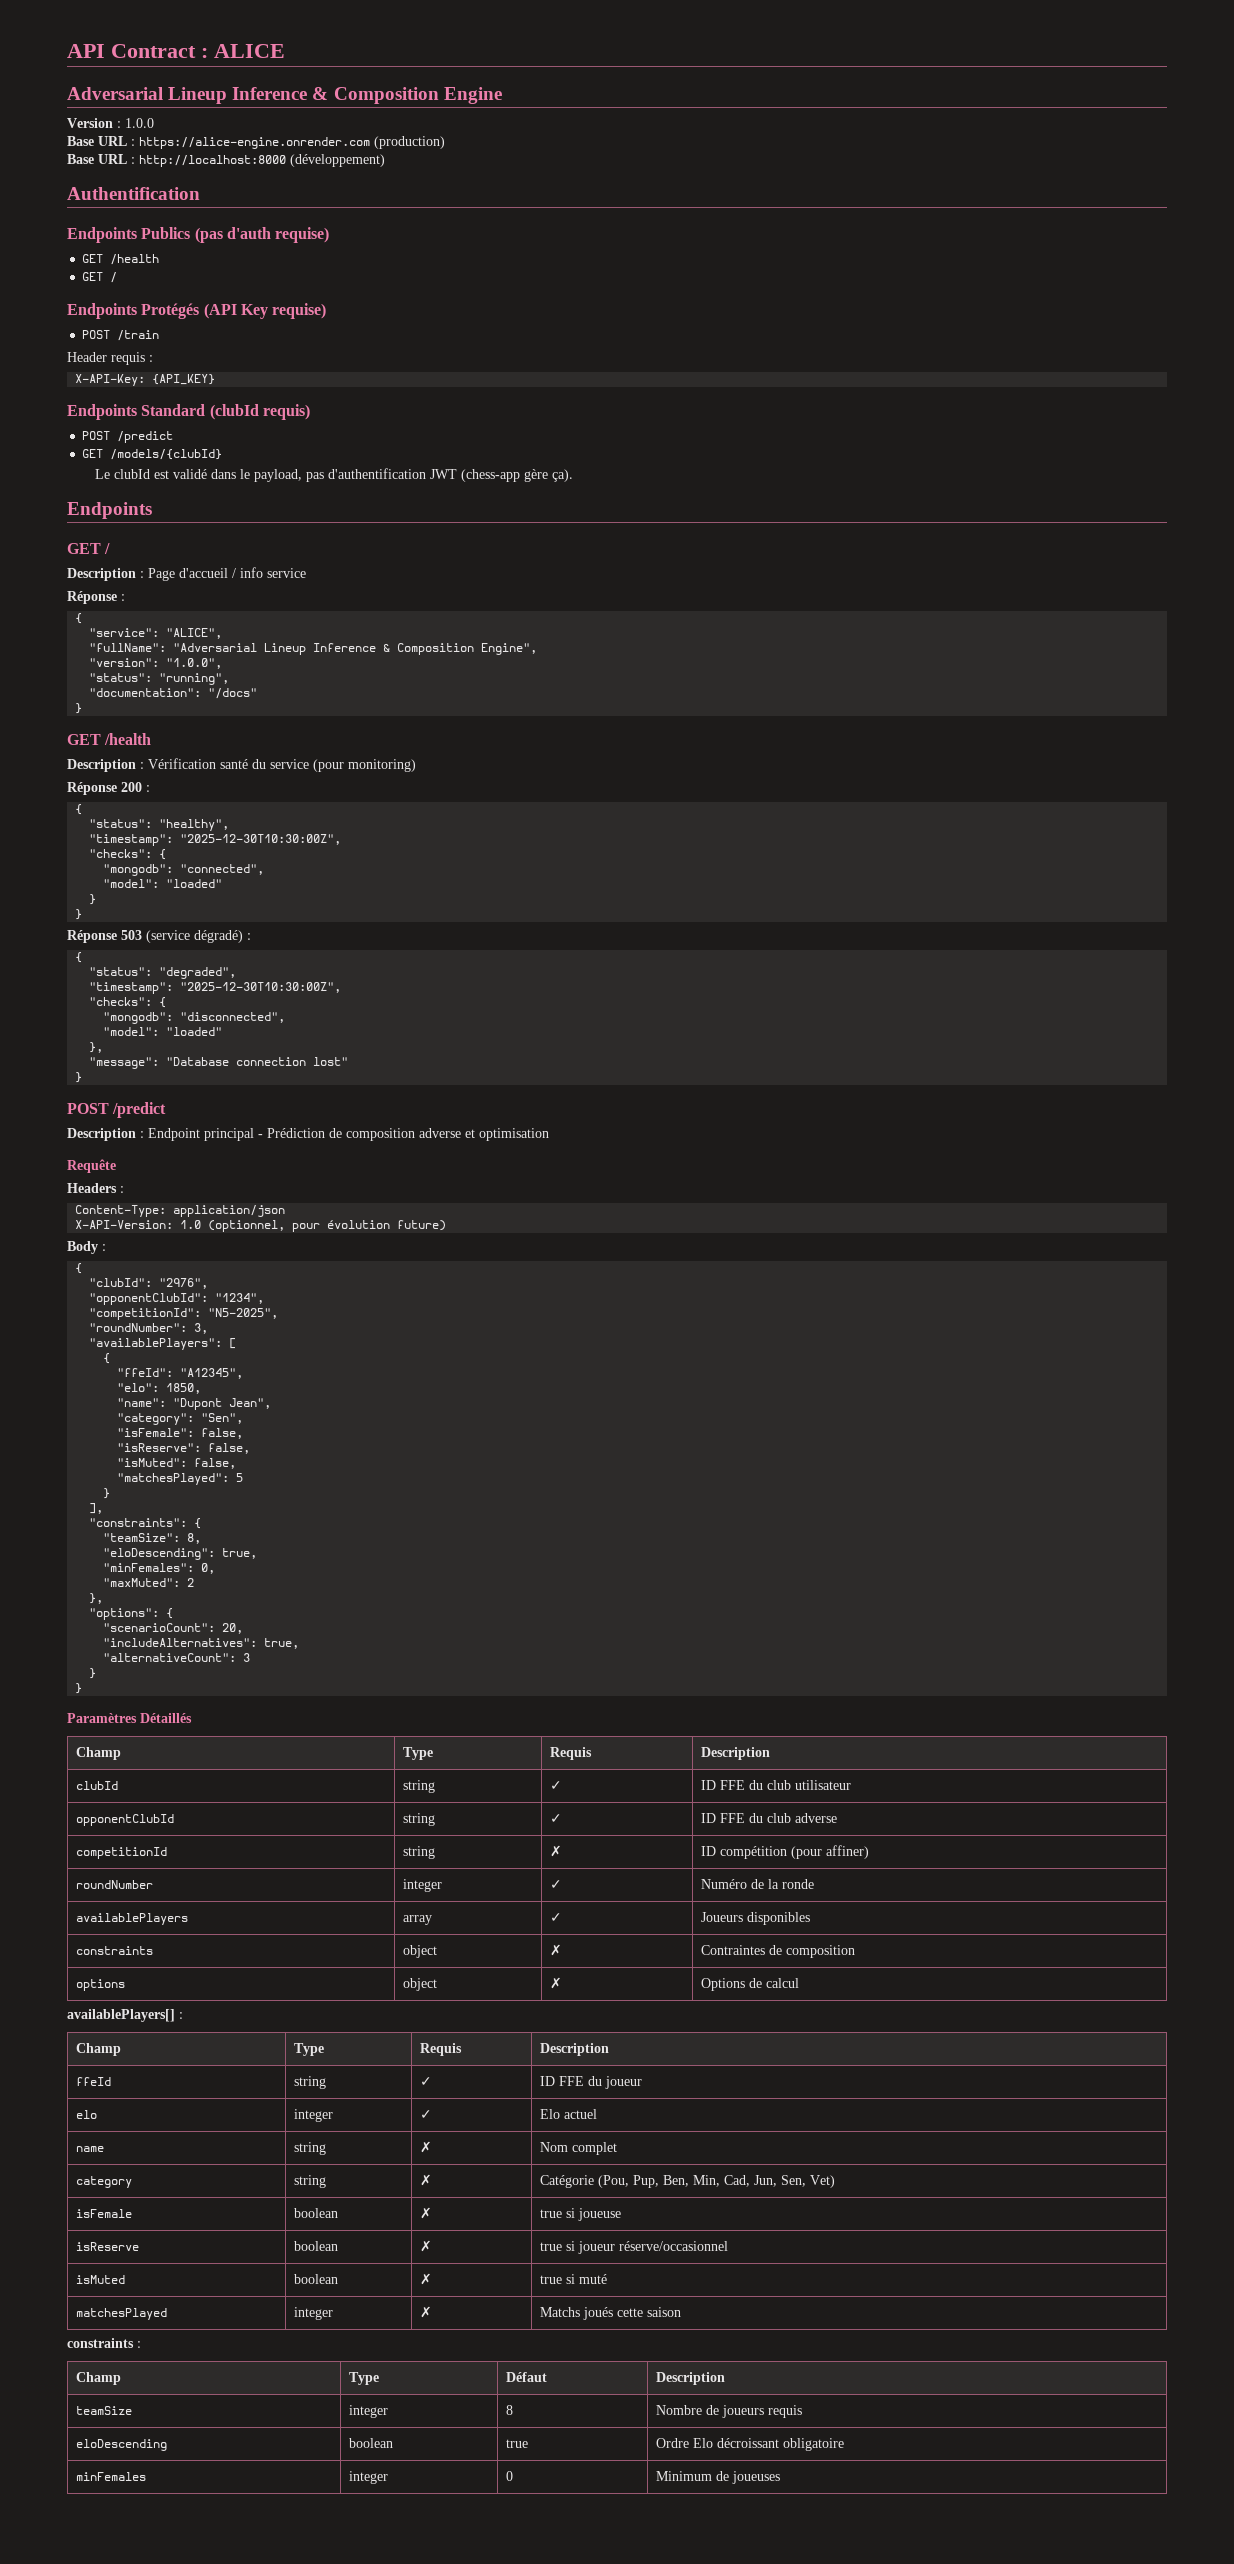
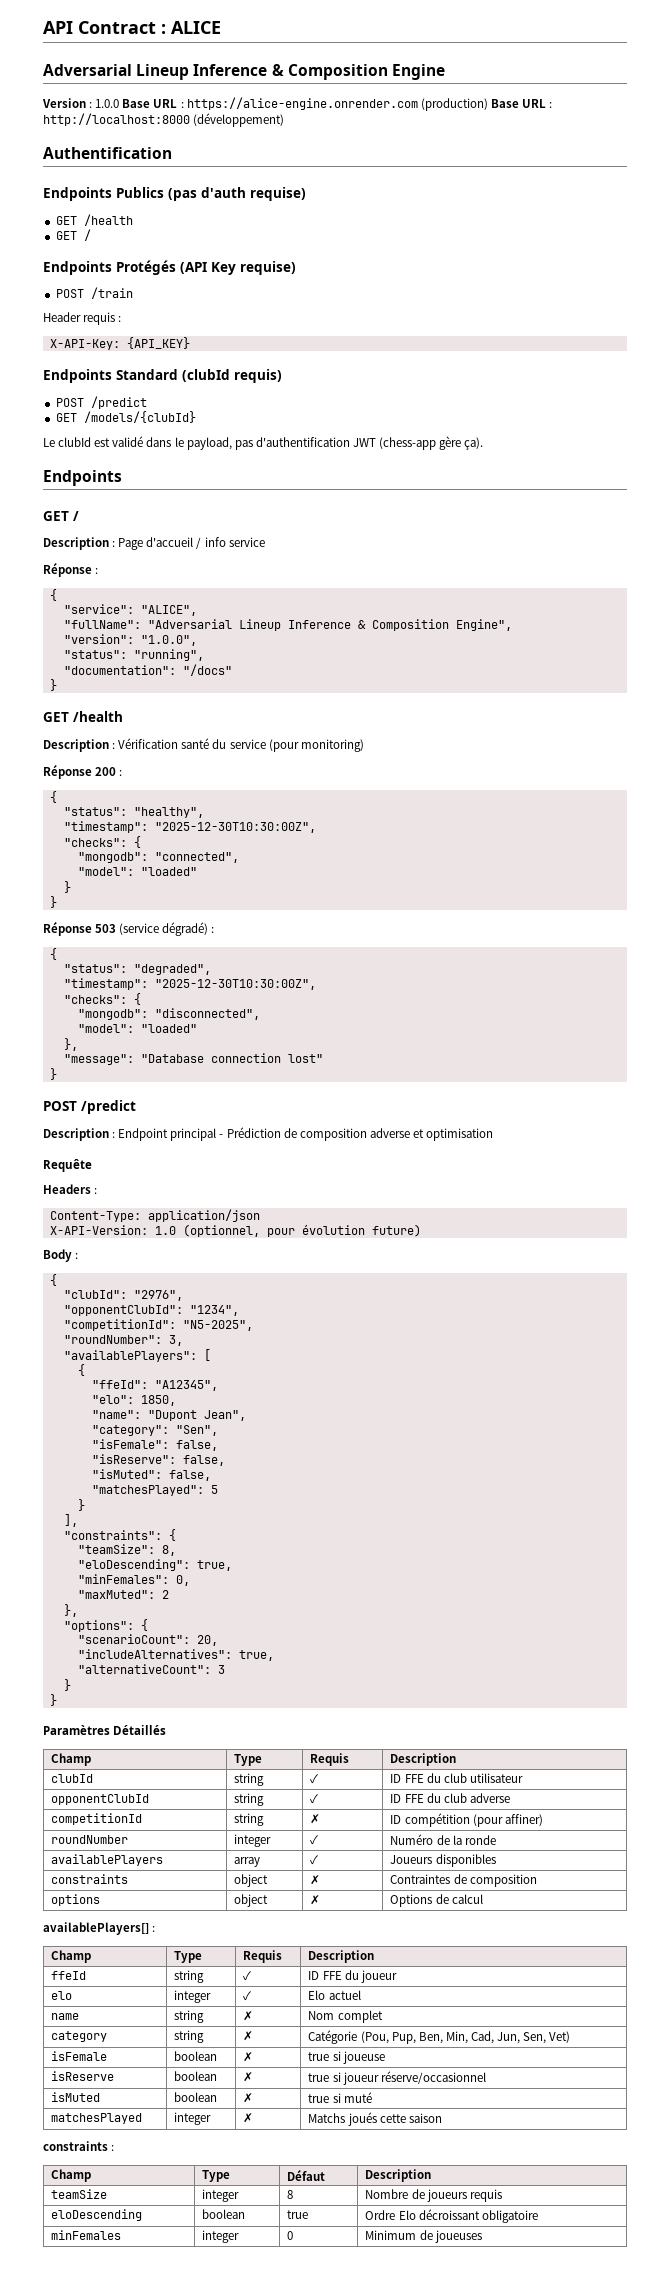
- Version : 1.0.0
- Base URL : https://alice-engine.onrender.com (production)
- Base URL : http://localhost:8000 (développement)
+ Version : 1.0.0 Base URL : https://alice-engine.onrender.com (production) Base URL : http://localhost:8000 (développement)

